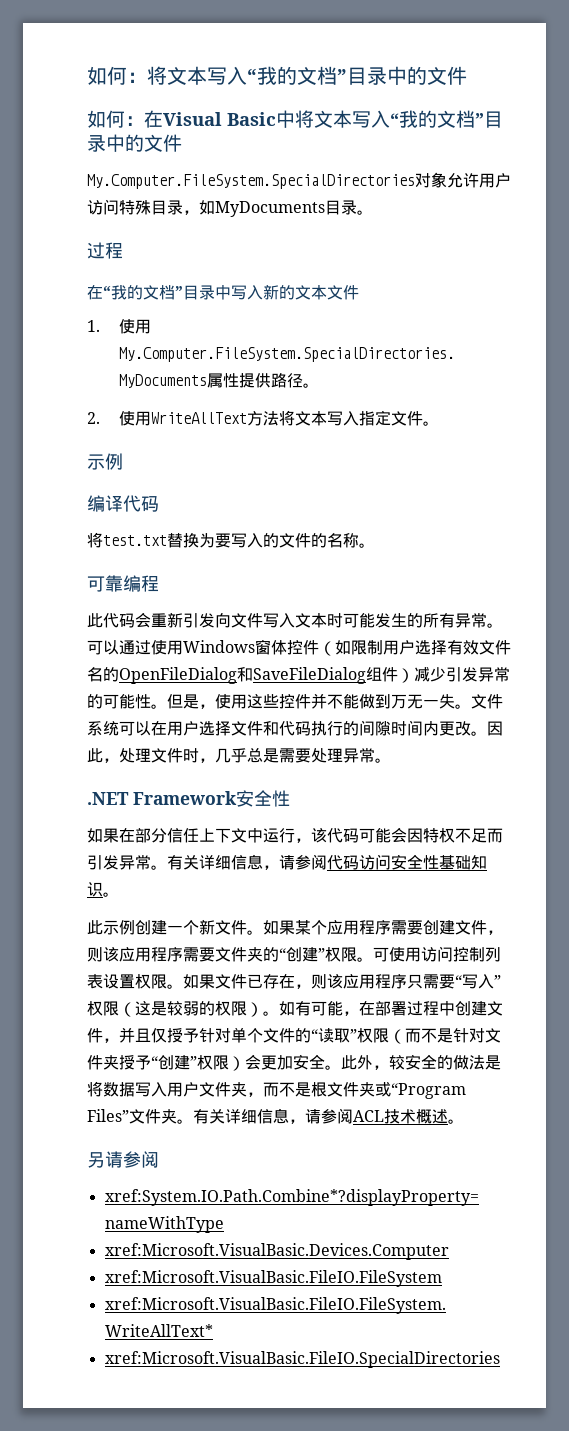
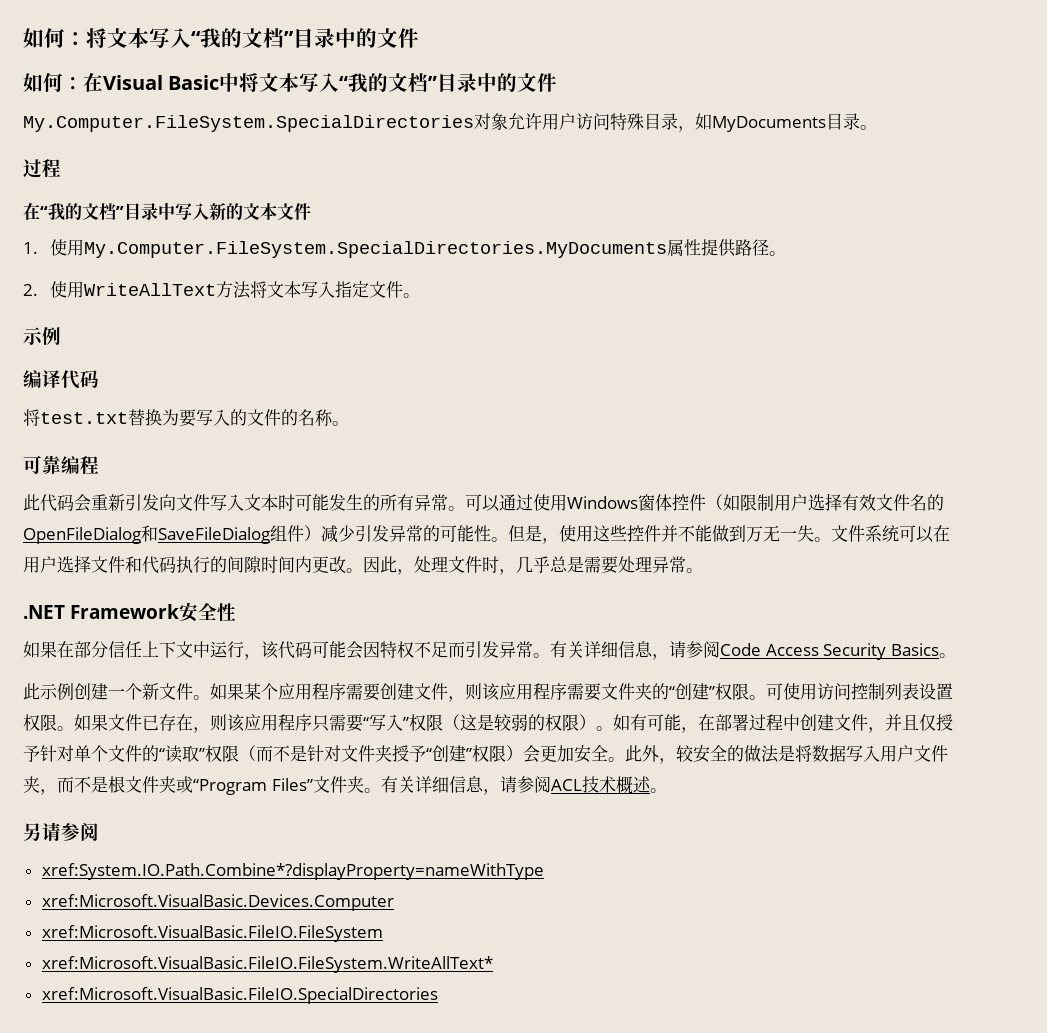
- 有关详细信息，请参阅代码访问安全性基础知识。
+ 有关详细信息，请参阅Code Access Security Basics。

